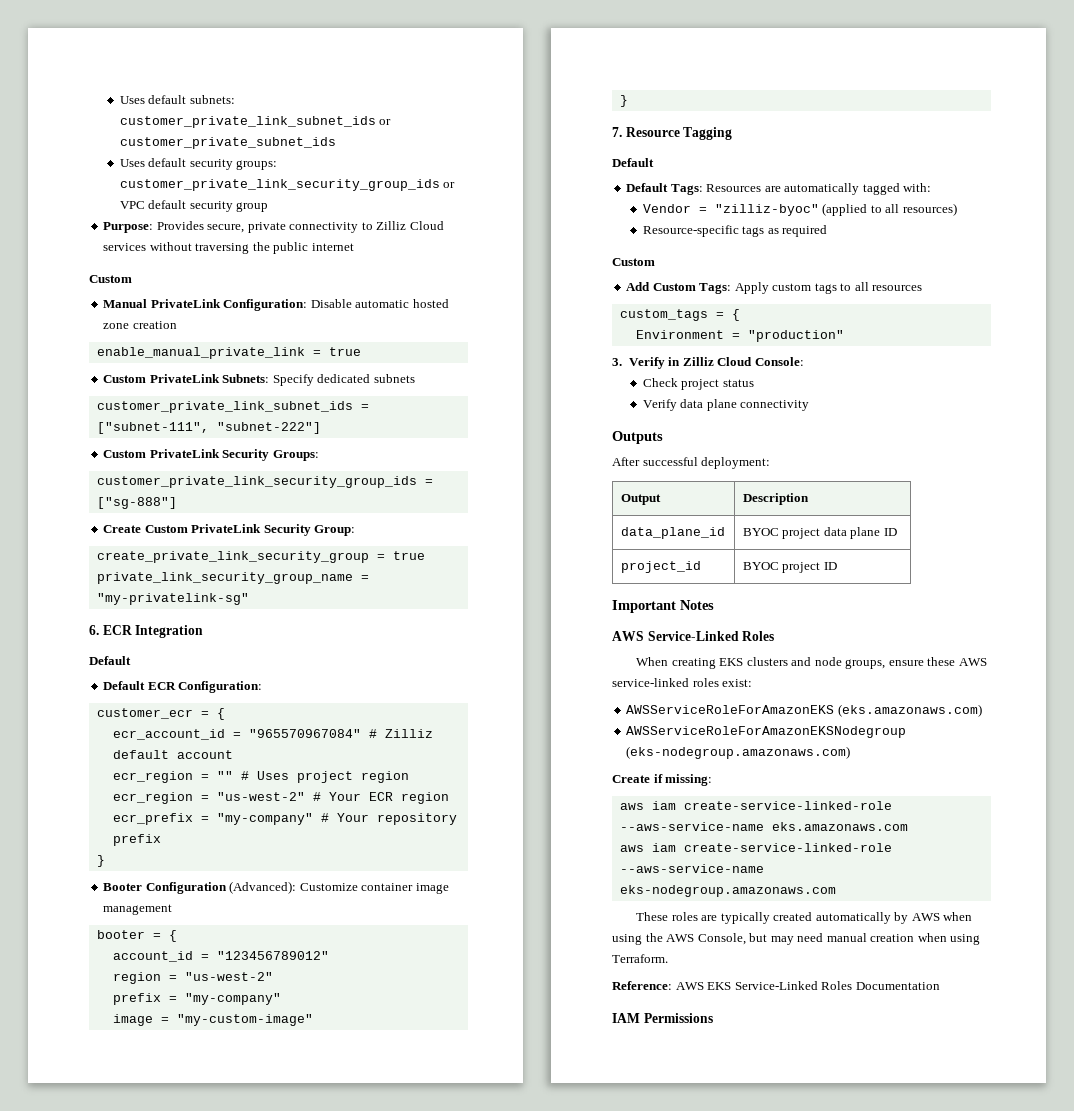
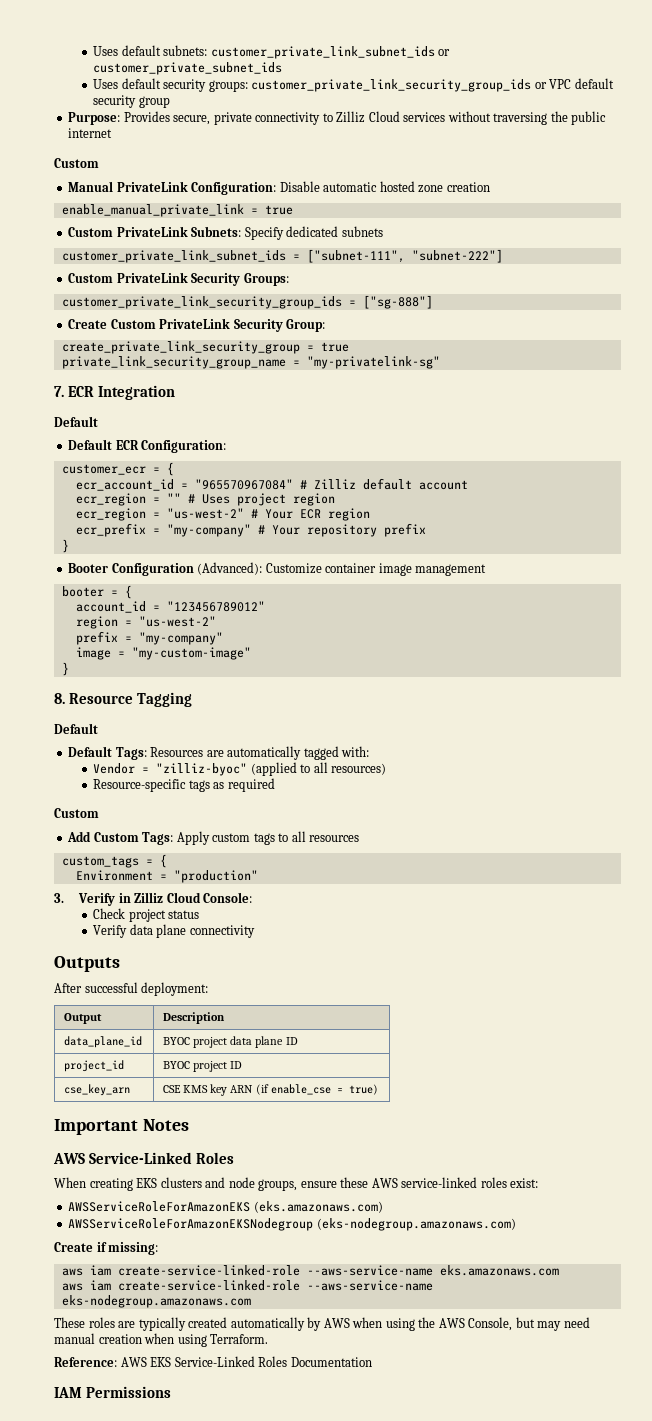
- 6. ECR Integration
+ 7. ECR Integration
- 7. Resource Tagging
+ 8. Resource Tagging
+ cse_key_arn | CSE KMS key ARN (if enable_cse = true)

